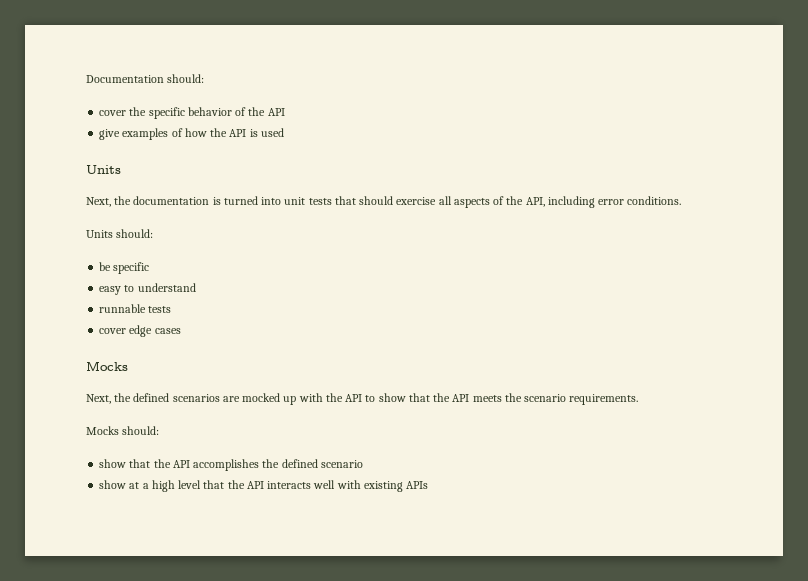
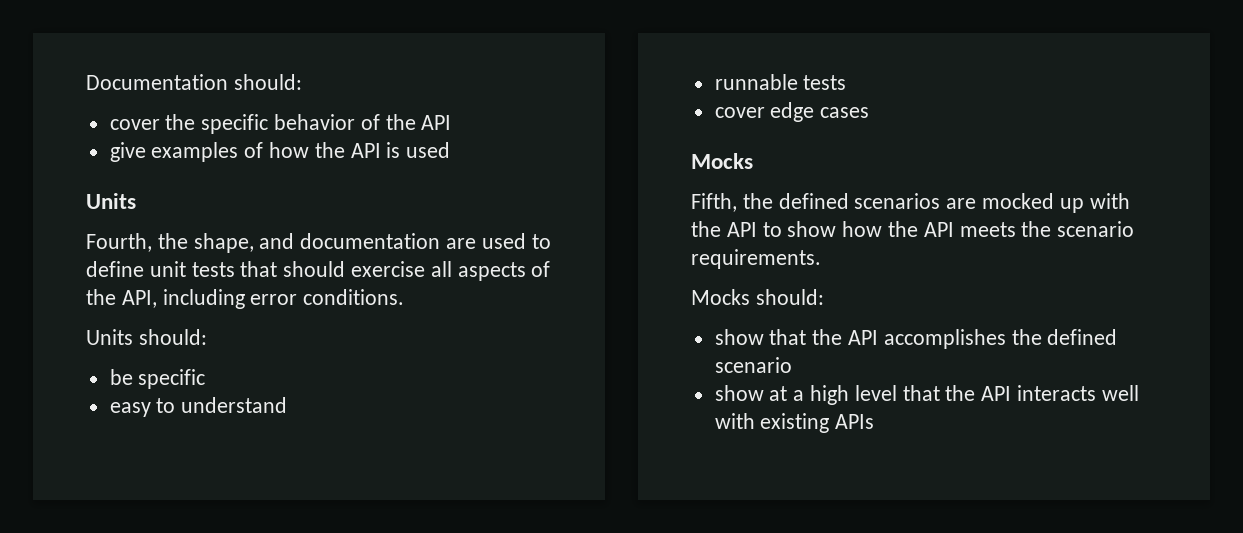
- Next, the documentation is turned into unit tests that should exercise all aspects of the API, including error conditions.
+ Fourth, the shape, and documentation are used to define unit tests that should exercise all aspects of the API, including error conditions.
- Next, the defined scenarios are mocked up with the API to show that the API meets the scenario requirements.
+ Fifth, the defined scenarios are mocked up with the API to show how the API meets the scenario requirements.

